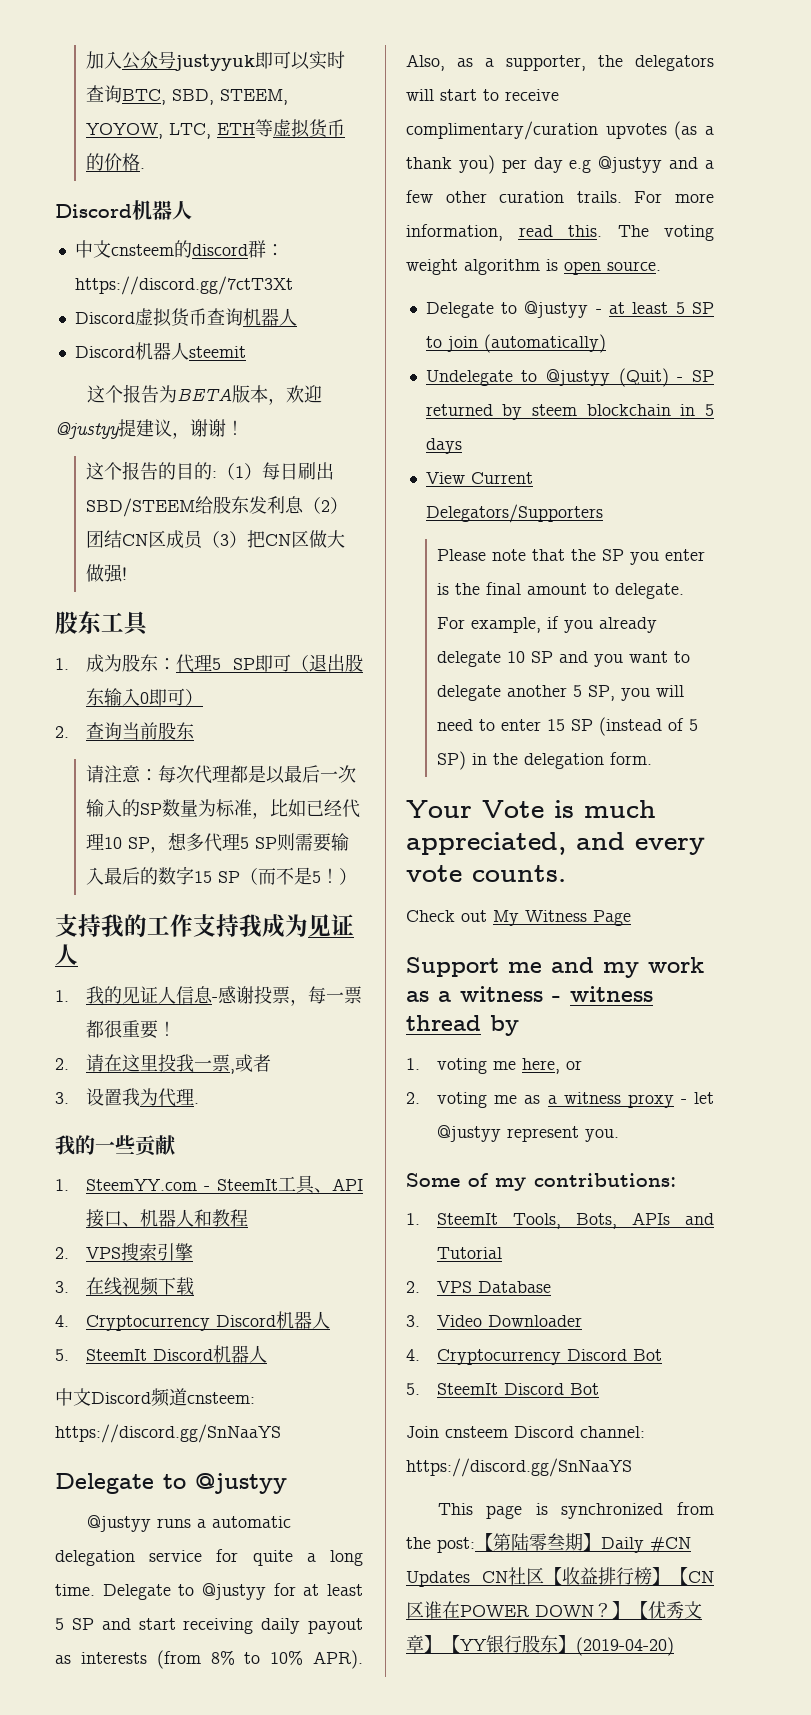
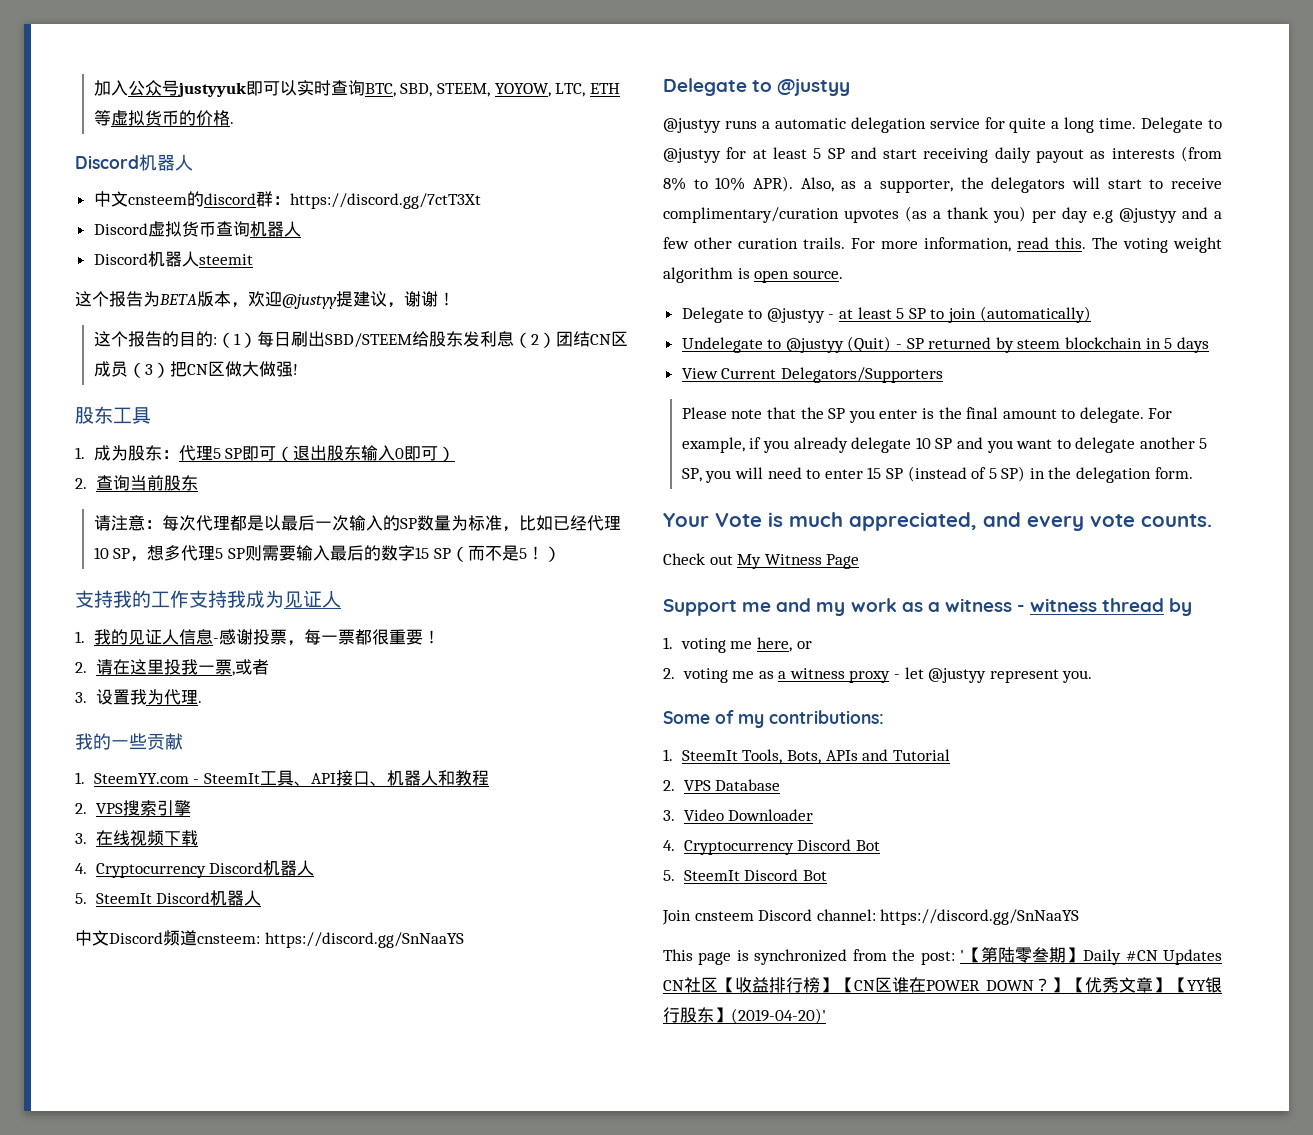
- This page is synchronized from the post:【第陆零叁期】Daily #CN Updates CN社区【收益排行榜】【CN区谁在POWER DOWN？
+ This page is synchronized from the post: '【第陆零叁期】Daily #CN Updates CN社区【收益排行榜】【CN区谁在POWER DOWN？
- 】【优秀文章】【YY银行股东】(2019-04-20)
+ 】【优秀文章】【YY银行股东】(2019-04-20)'

